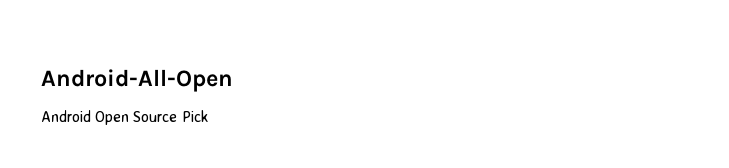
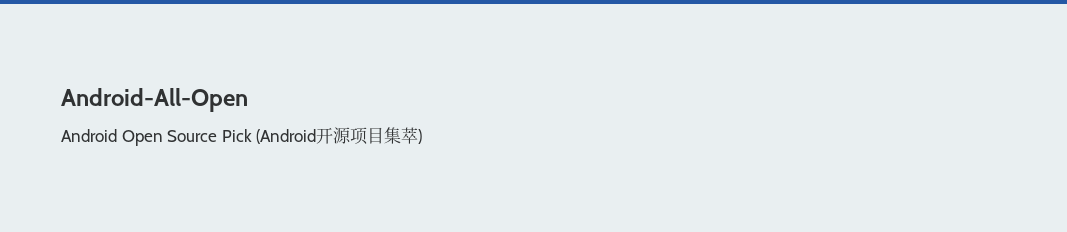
- Android Open Source Pick
+ Android Open Source Pick (Android开源项目集萃)

